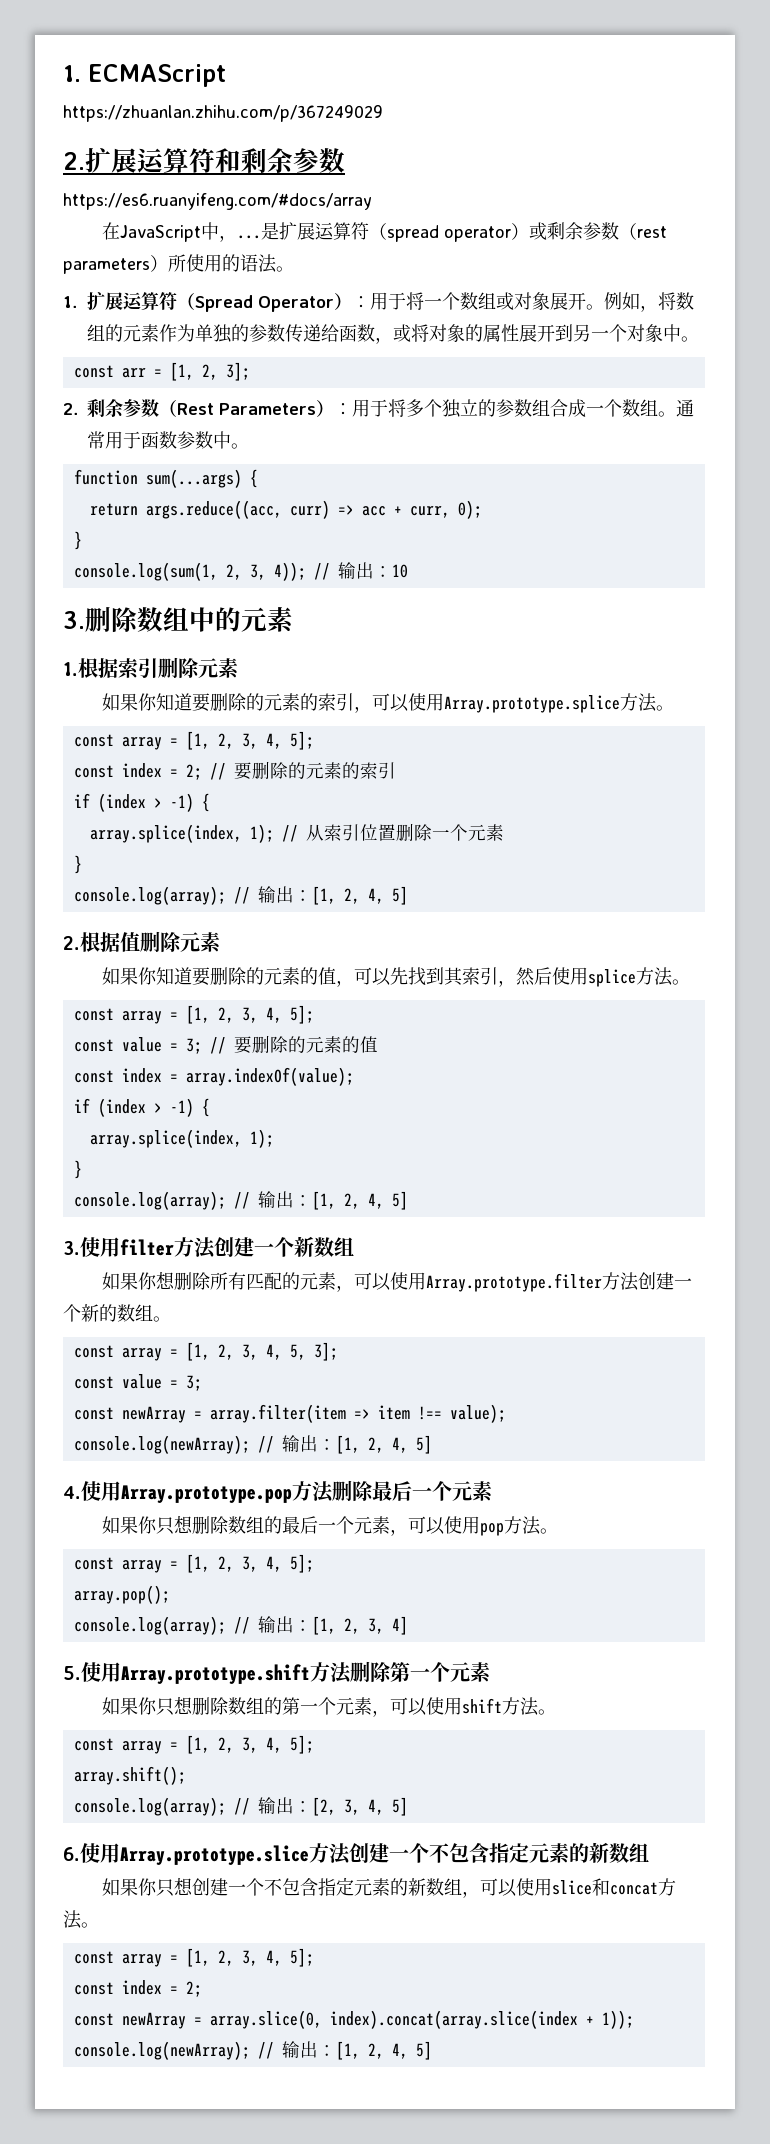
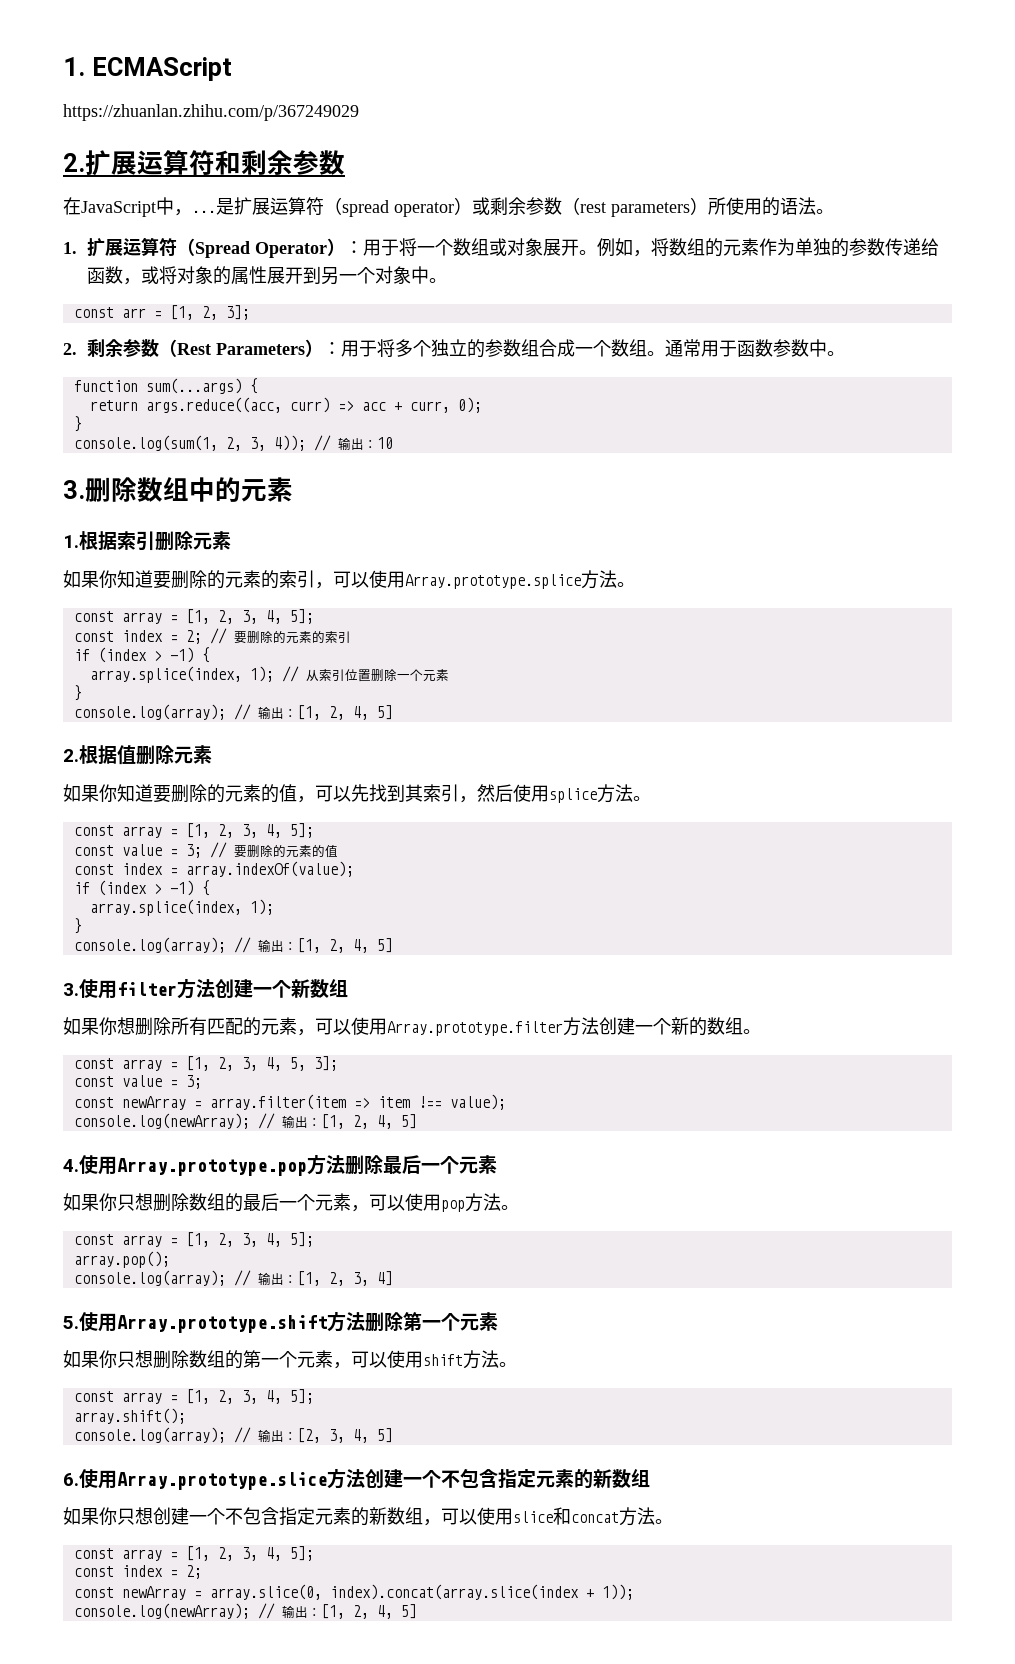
- https://es6.ruanyifeng.com/#docs/array

